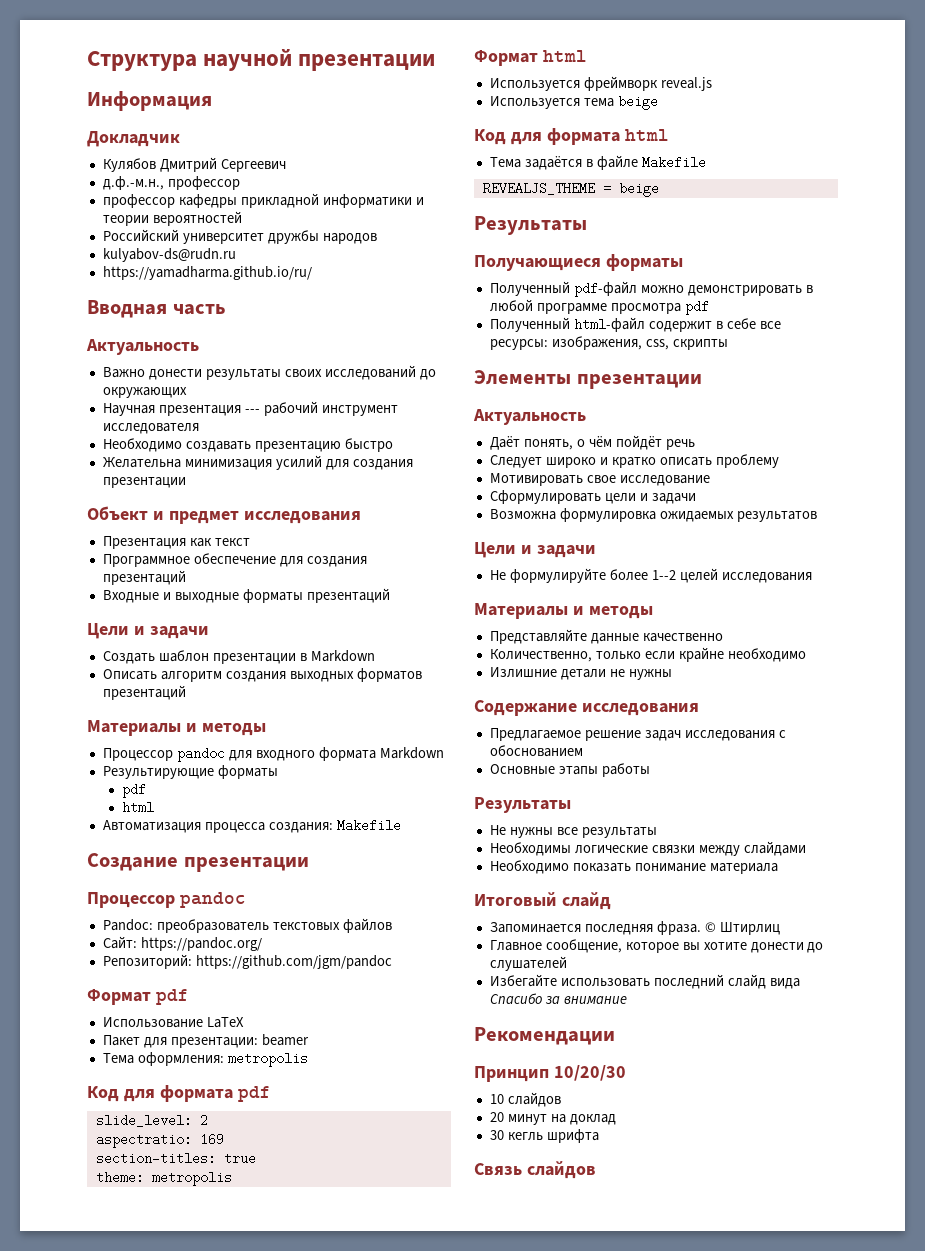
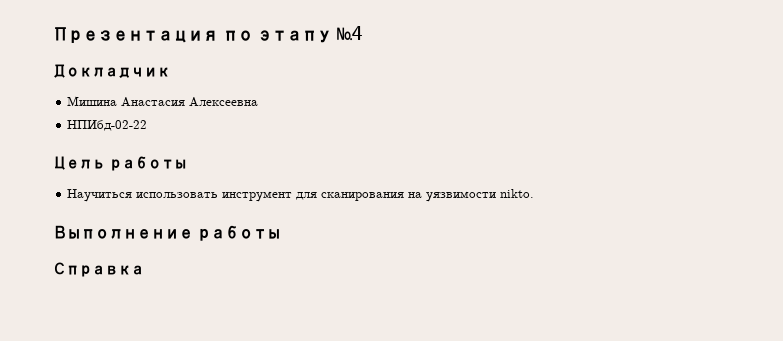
- Структура научной презентации
- Информация
+ Презентация по этапу №4
  Докладчик
- Кулябов Дмитрий Сергеевич
- д.ф.-м.н., профессор
- профессор кафедры прикладной информатики и теории вероятностей
- Российский университет дружбы народов
- kulyabov-ds@rudn.ru
- https://yamadharma.github.io/ru/
- Вводная часть
- Актуальность
- Важно донести результаты своих исследований до окружающих
- Научная презентация --- рабочий инструмент исследователя
- Необходимо создавать презентацию быстро
- Желательна минимизация усилий для создания презентации
- Объект и предмет исследования
- Презентация как текст
- Программное обеспечение для создания презентаций
- Входные и выходные форматы презентаций
- Цели и задачи
- Создать шаблон презентации в Markdown
- Описать алгоритм создания выходных форматов презентаций
- Материалы и методы
- Процессор pandoc для входного формата Markdown
- Результирующие форматы
- pdf
- html
- Автоматизация процесса создания: Makefile
- Создание презентации
- Процессор pandoc
- Pandoc: преобразователь текстовых файлов
- Сайт: https://pandoc.org/
- Репозиторий: https://github.com/jgm/pandoc
- Формат pdf
- Использование LaTeX
- Пакет для презентации: beamer
- Тема оформления: metropolis
- Код для формата pdf
- slide_level: 2
- aspectratio: 169
- section-titles: true
- theme: metropolis
- Формат html
- Используется фреймворк reveal.js
- Используется тема beige
- Код для формата html
- Тема задаётся в файле Makefile
- REVEALJS_THEME = beige
- Результаты
- Получающиеся форматы
- Полученный pdf-файл можно демонстрировать в любой программе просмотра pdf
- Полученный html-файл содержит в себе все ресурсы: изображения, css, скрипты
- Элементы презентации
- Актуальность
- Даёт понять, о чём пойдёт речь
- Следует широко и кратко описать проблему
- Мотивировать свое исследование
- Сформулировать цели и задачи
- Возможна формулировка ожидаемых результатов
- Цели и задачи
- Не формулируйте более 1--2 целей исследования
- Материалы и методы
- Представляйте данные качественно
- Количественно, только если крайне необходимо
- Излишние детали не нужны
- Содержание исследования
- Предлагаемое решение задач исследования с обоснованием
- Основные этапы работы
- Результаты
- Не нужны все результаты
- Необходимы логические связки между слайдами
- Необходимо показать понимание материала
- Итоговый слайд
- Запоминается последняя фраза. © Штирлиц
- Главное сообщение, которое вы хотите донести до слушателей
- Избегайте использовать последний слайд вида Спасибо за внимание
- Рекомендации
- Принцип 10/20/30
- 10 слайдов
- 20 минут на доклад
- 30 кегль шрифта
- Связь слайдов
+ Мишина Анастасия Алексеевна
+ НПИбд-02-22
+ Цель работы
+ Научиться использовать инструмент для сканирования на уязвимости nikto.
+ Выполнение работы
+ Справка

